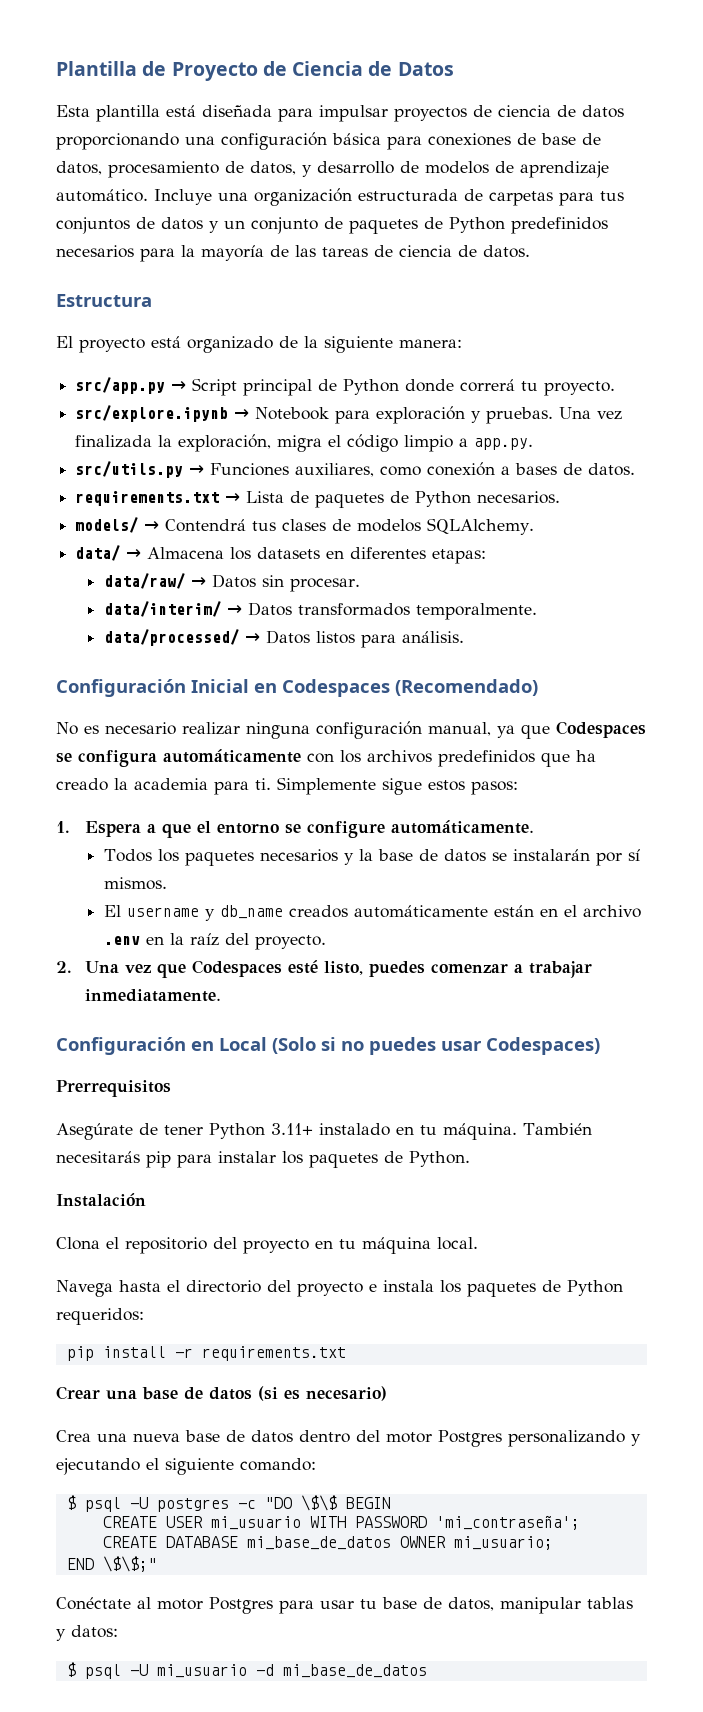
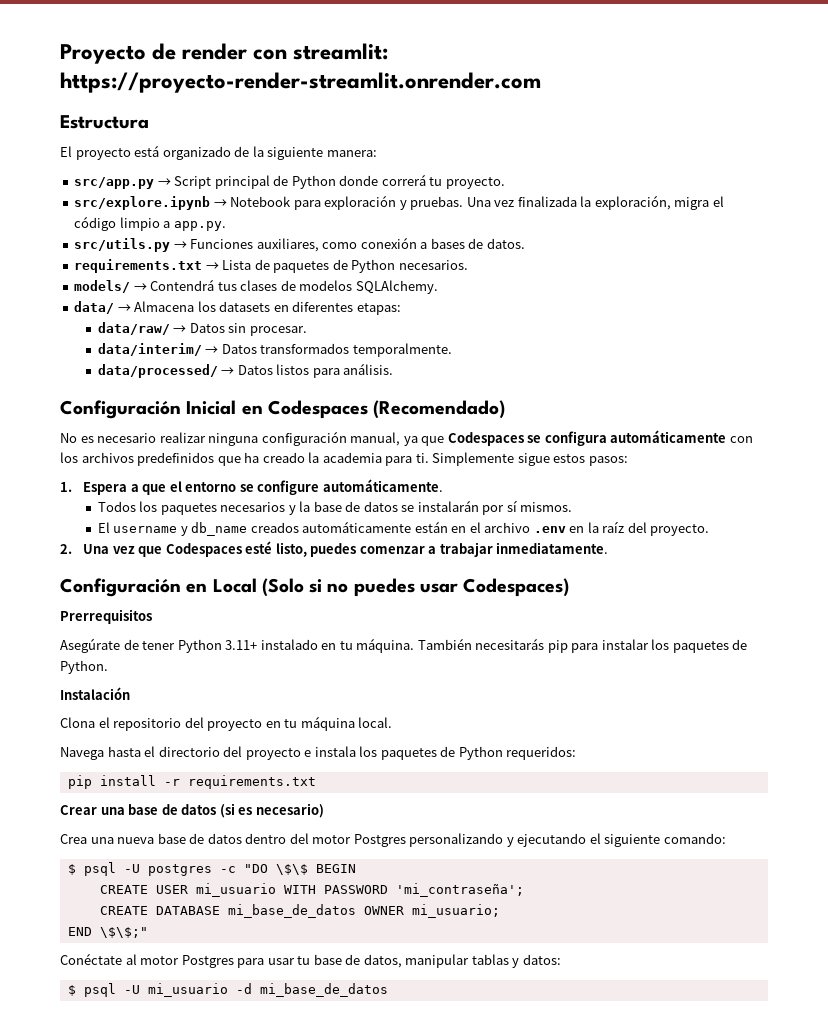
- Plantilla de Proyecto de Ciencia de Datos
- Esta plantilla está diseñada para impulsar proyectos de ciencia de datos proporcionando una configuración básica para conexiones de base de datos, procesamiento de datos, y desarrollo de modelos de aprendizaje automático. Incluye una organización estructurada de carpetas para tus conjuntos de datos y un conjunto de paquetes de Python predefinidos necesarios para la mayoría de las tareas de ciencia de datos.
+ Proyecto de render con streamlit: https://proyecto-render-streamlit.onrender.com

